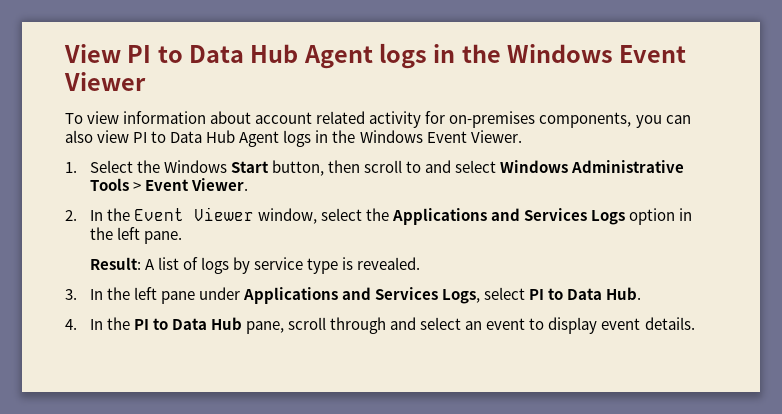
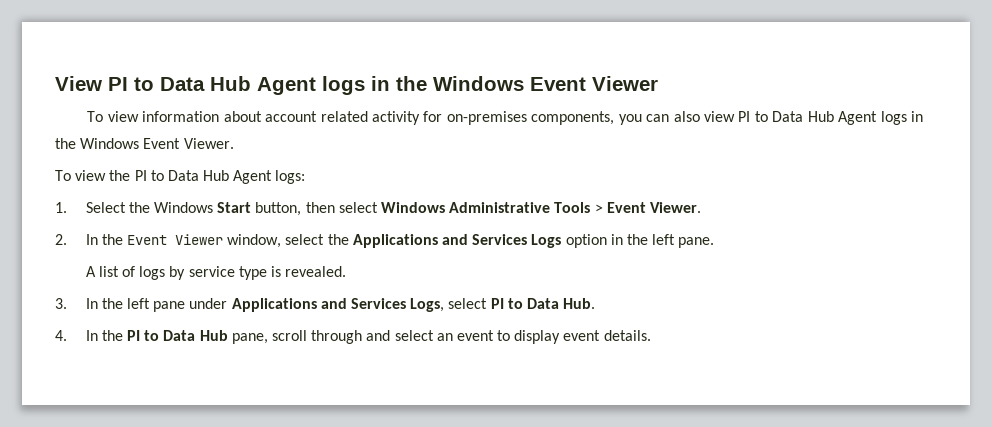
+ To view the PI to Data Hub Agent logs:
- 1. Select the Windows Start button, then scroll to and select Windows Administrative Tools > Event Viewer.
+ 1. Select the Windows Start button, then select Windows Administrative Tools > Event Viewer.
- Result: A list of logs by service type is revealed.
+ A list of logs by service type is revealed.

